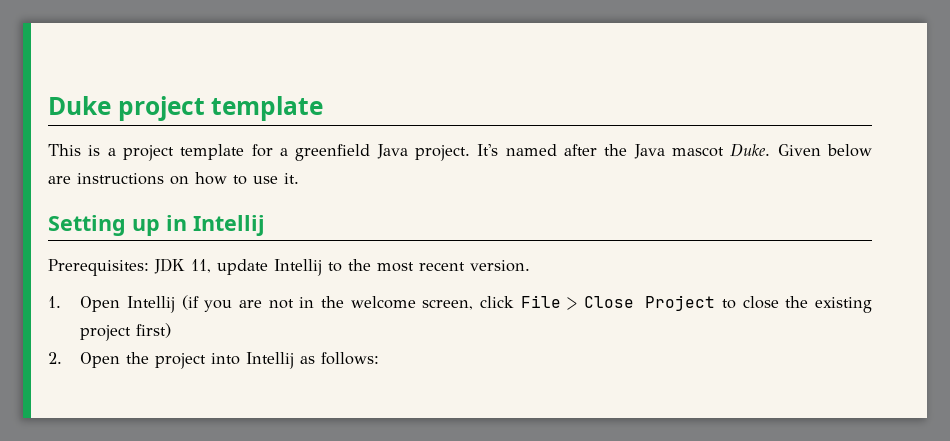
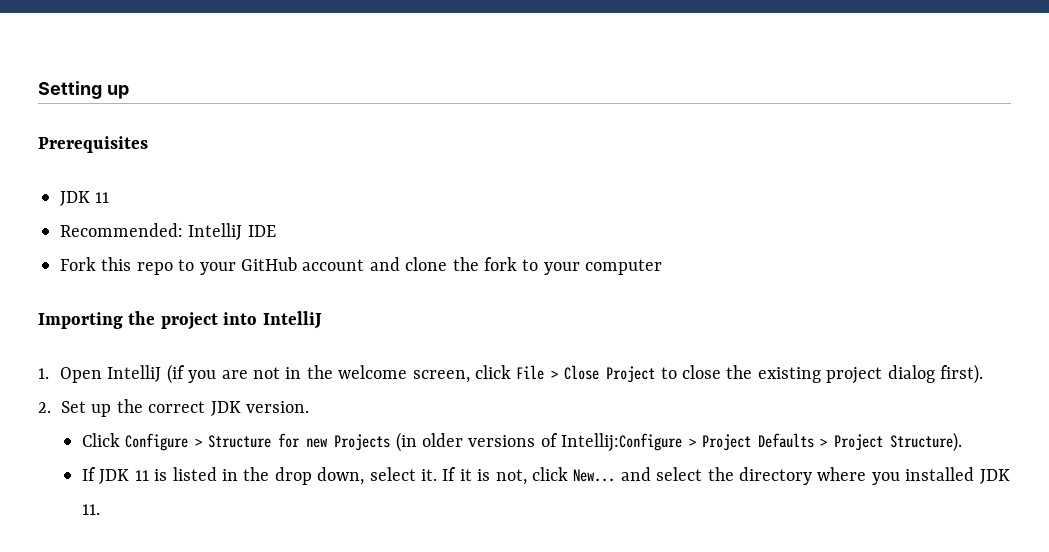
- Duke project template
- This is a project template for a greenfield Java project. It's named after the Java mascot Duke. Given below are instructions on how to use it.
- Setting up in Intellij
- Prerequisites: JDK 11, update Intellij to the most recent version.
+ Setting up
+ Prerequisites
+ JDK 11
+ Recommended: IntelliJ IDE
+ Fork this repo to your GitHub account and clone the fork to your computer
+ Importing the project into IntelliJ
- 1. Open Intellij (if you are not in the welcome screen, click File > Close Project to close the existing project first)
+ 1. Open IntelliJ (if you are not in the welcome screen, click File > Close Project to close the existing project dialog first).
- 2. Open the project into Intellij as follows:
+ 2. Set up the correct JDK version.
+ Click Configure > Structure for new Projects (in older versions of Intellij:Configure > Project Defaults > Project Structure).
+ If JDK 11 is listed in the drop down, select it. If it is not, click New... and select the directory where you installed JDK 11.

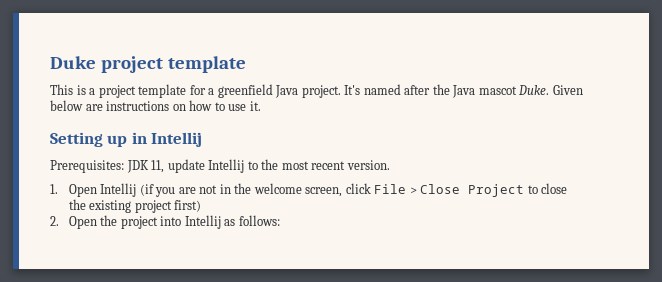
- Setting up
- Prerequisites
- JDK 11
- Recommended: IntelliJ IDE
- Fork this repo to your GitHub account and clone the fork to your computer
- Importing the project into IntelliJ
+ Duke project template
+ This is a project template for a greenfield Java project. It's named after the Java mascot Duke. Given below are instructions on how to use it.
+ Setting up in Intellij
+ Prerequisites: JDK 11, update Intellij to the most recent version.
- 1. Open IntelliJ (if you are not in the welcome screen, click File > Close Project to close the existing project dialog first).
+ 1. Open Intellij (if you are not in the welcome screen, click File > Close Project to close the existing project first)
- 2. Set up the correct JDK version.
- Click Configure > Structure for new Projects (in older versions of Intellij:Configure > Project Defaults > Project Structure).
- If JDK 11 is listed in the drop down, select it. If it is not, click New... and select the directory where you installed JDK 11.
+ 2. Open the project into Intellij as follows:

